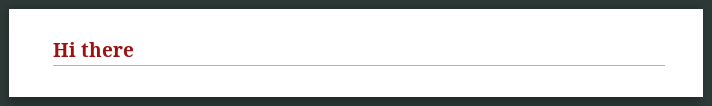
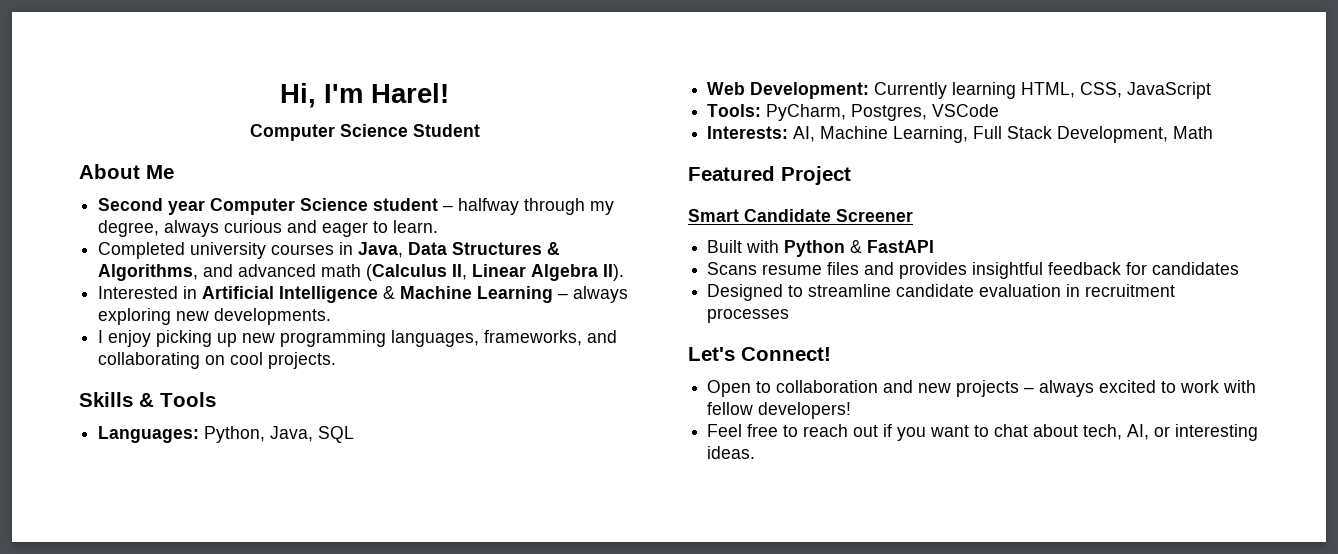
- Hi there
+ Hi, I'm Harel!
+ Computer Science Student
+ About Me
+ Second year Computer Science student – halfway through my degree, always curious and eager to learn.
+ Completed university courses in Java, Data Structures & Algorithms, and advanced math (Calculus II, Linear Algebra II).
+ Interested in Artificial Intelligence & Machine Learning – always exploring new developments.
+ I enjoy picking up new programming languages, frameworks, and collaborating on cool projects.
+ Skills & Tools
+ Languages: Python, Java, SQL
+ Web Development: Currently learning HTML, CSS, JavaScript
+ Tools: PyCharm, Postgres, VSCode
+ Interests: AI, Machine Learning, Full Stack Development, Math
+ Featured Project
+ Smart Candidate Screener
+ Built with Python & FastAPI
+ Scans resume files and provides insightful feedback for candidates
+ Designed to streamline candidate evaluation in recruitment processes
+ Let's Connect!
+ Open to collaboration and new projects – always excited to work with fellow developers!
+ Feel free to reach out if you want to chat about tech, AI, or interesting ideas.

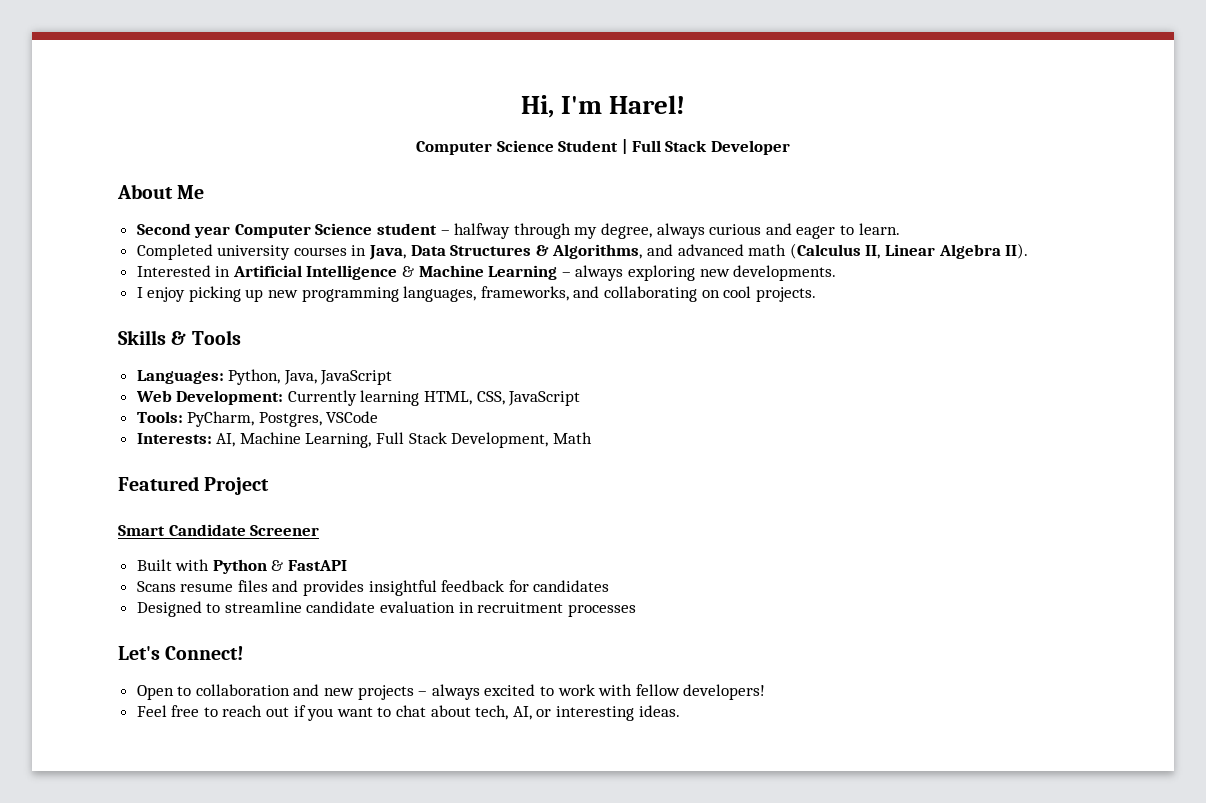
- Computer Science Student
+ Computer Science Student | Full Stack Developer
- Languages: Python, Java, SQL
+ Languages: Python, Java, JavaScript

